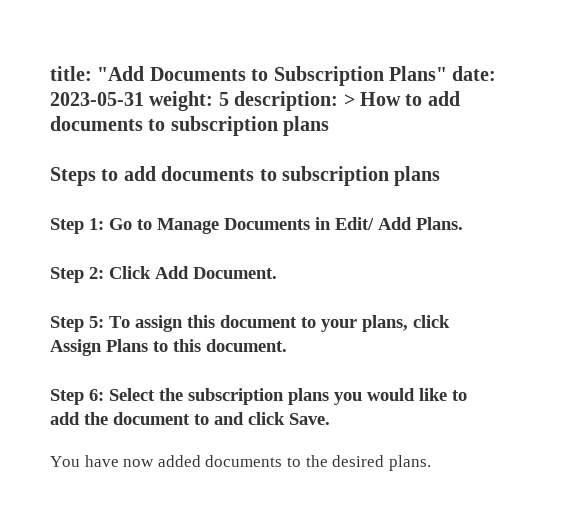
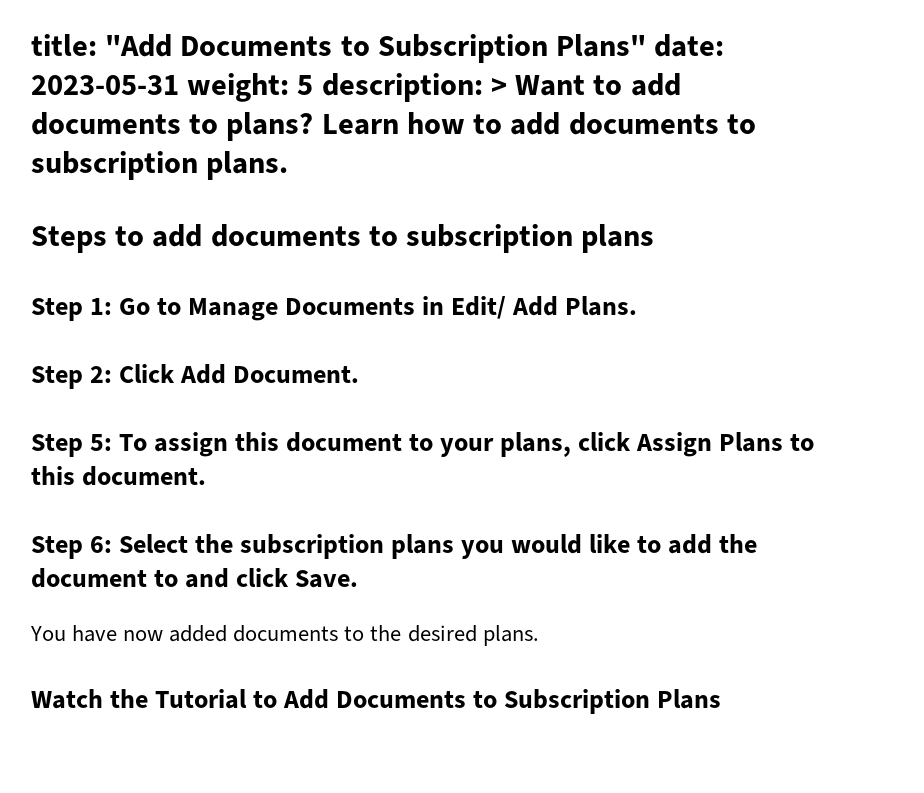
- title: "Add Documents to Subscription Plans" date: 2023-05-31 weight: 5 description: > How to add documents to subscription plans
+ title: "Add Documents to Subscription Plans" date: 2023-05-31 weight: 5 description: > Want to add documents to plans? Learn how to add documents to subscription plans.
+ Watch the Tutorial to Add Documents to Subscription Plans

